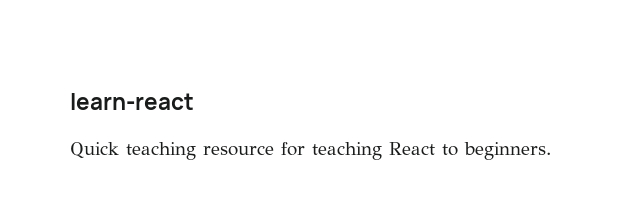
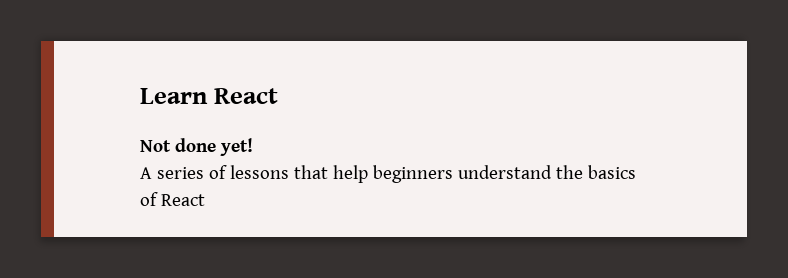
- learn-react
- Quick teaching resource for teaching React to beginners.
+ Learn React
+ Not done yet!
+ A series of lessons that help beginners understand the basics of React

